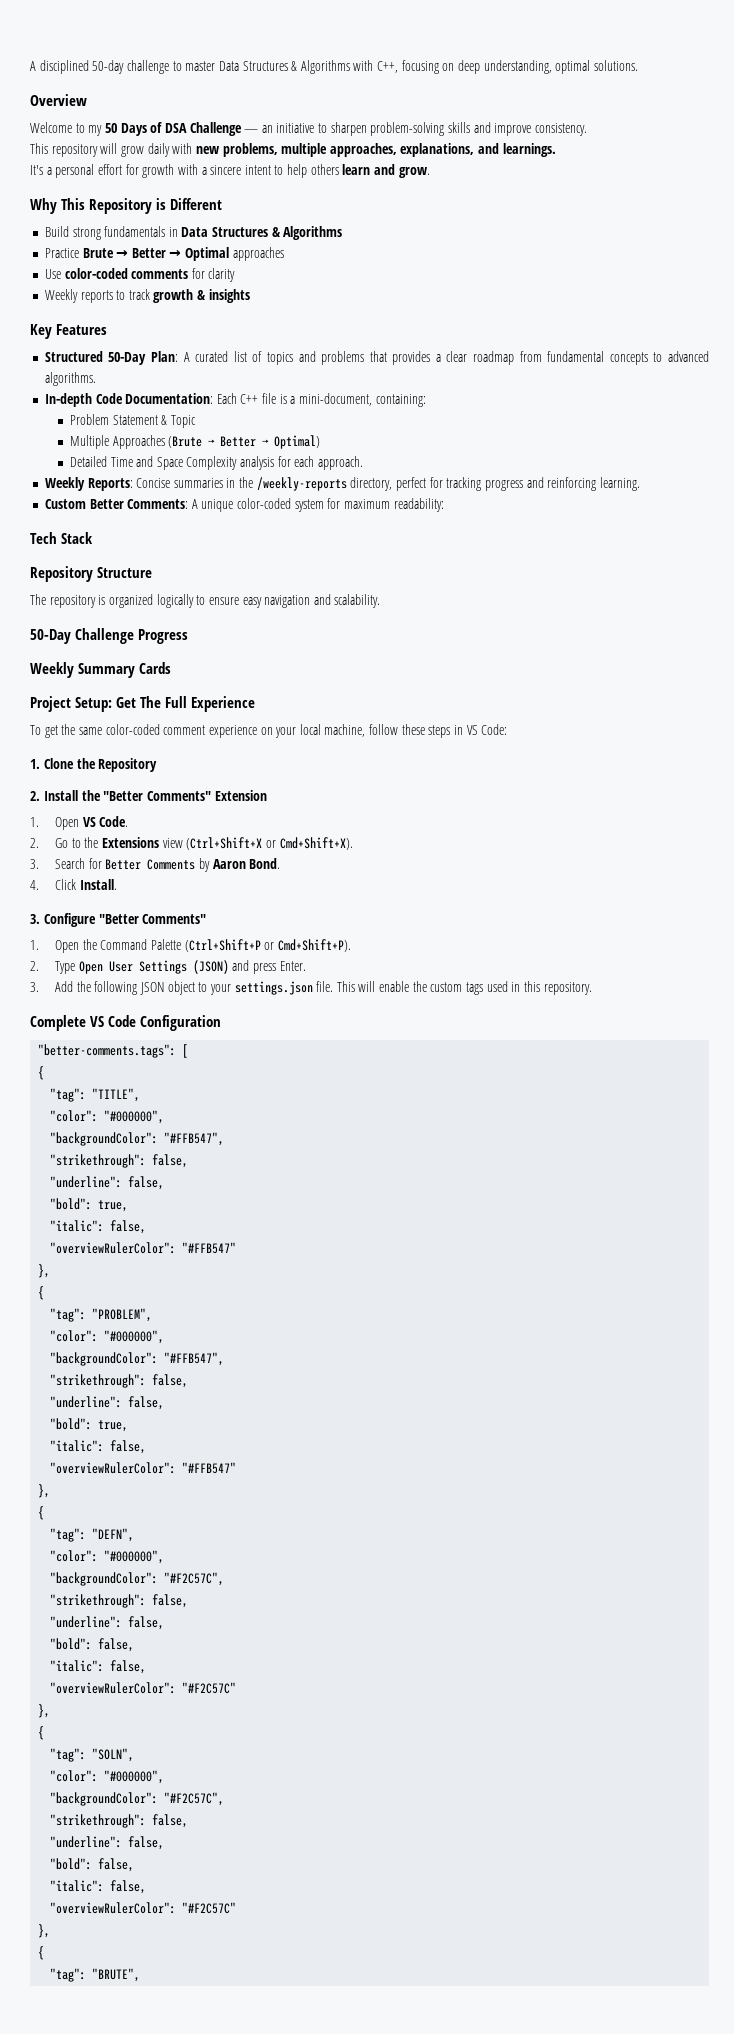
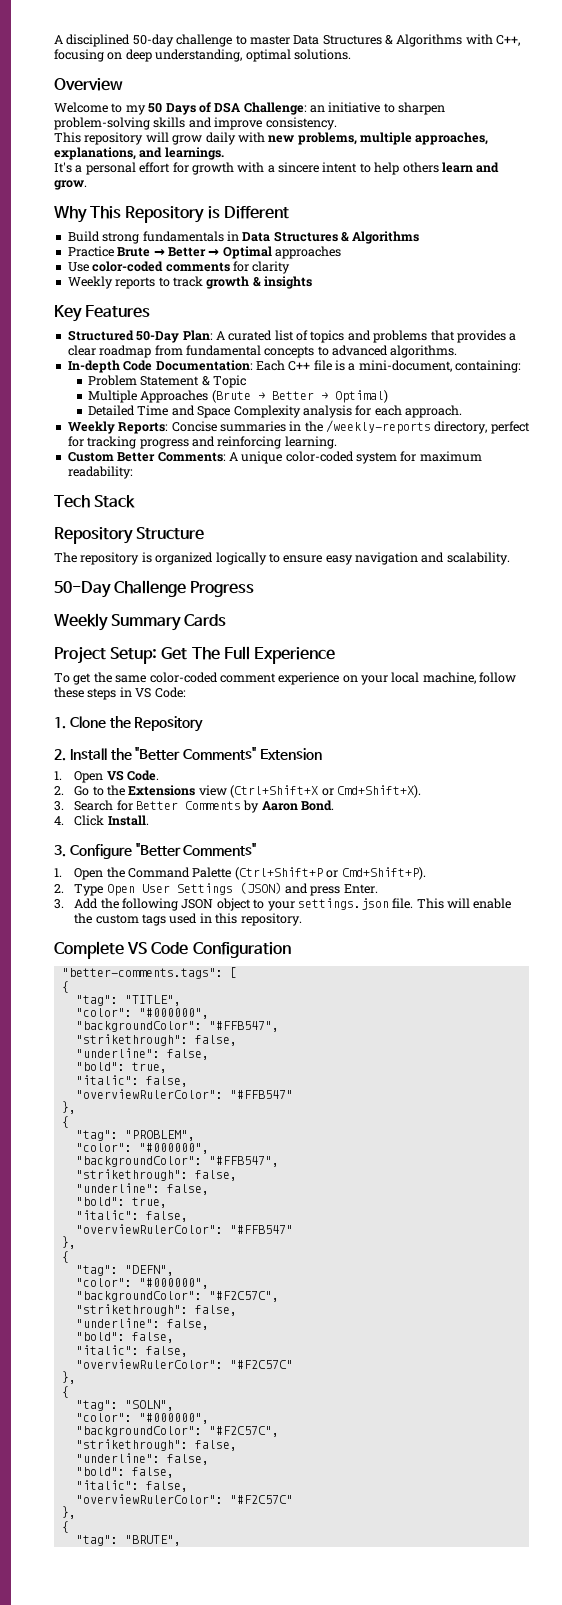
- Welcome to my 50 Days of DSA Challenge — an initiative to sharpen problem-solving skills and improve consistency.
+ Welcome to my 50 Days of DSA Challenge: an initiative to sharpen problem-solving skills and improve consistency.

